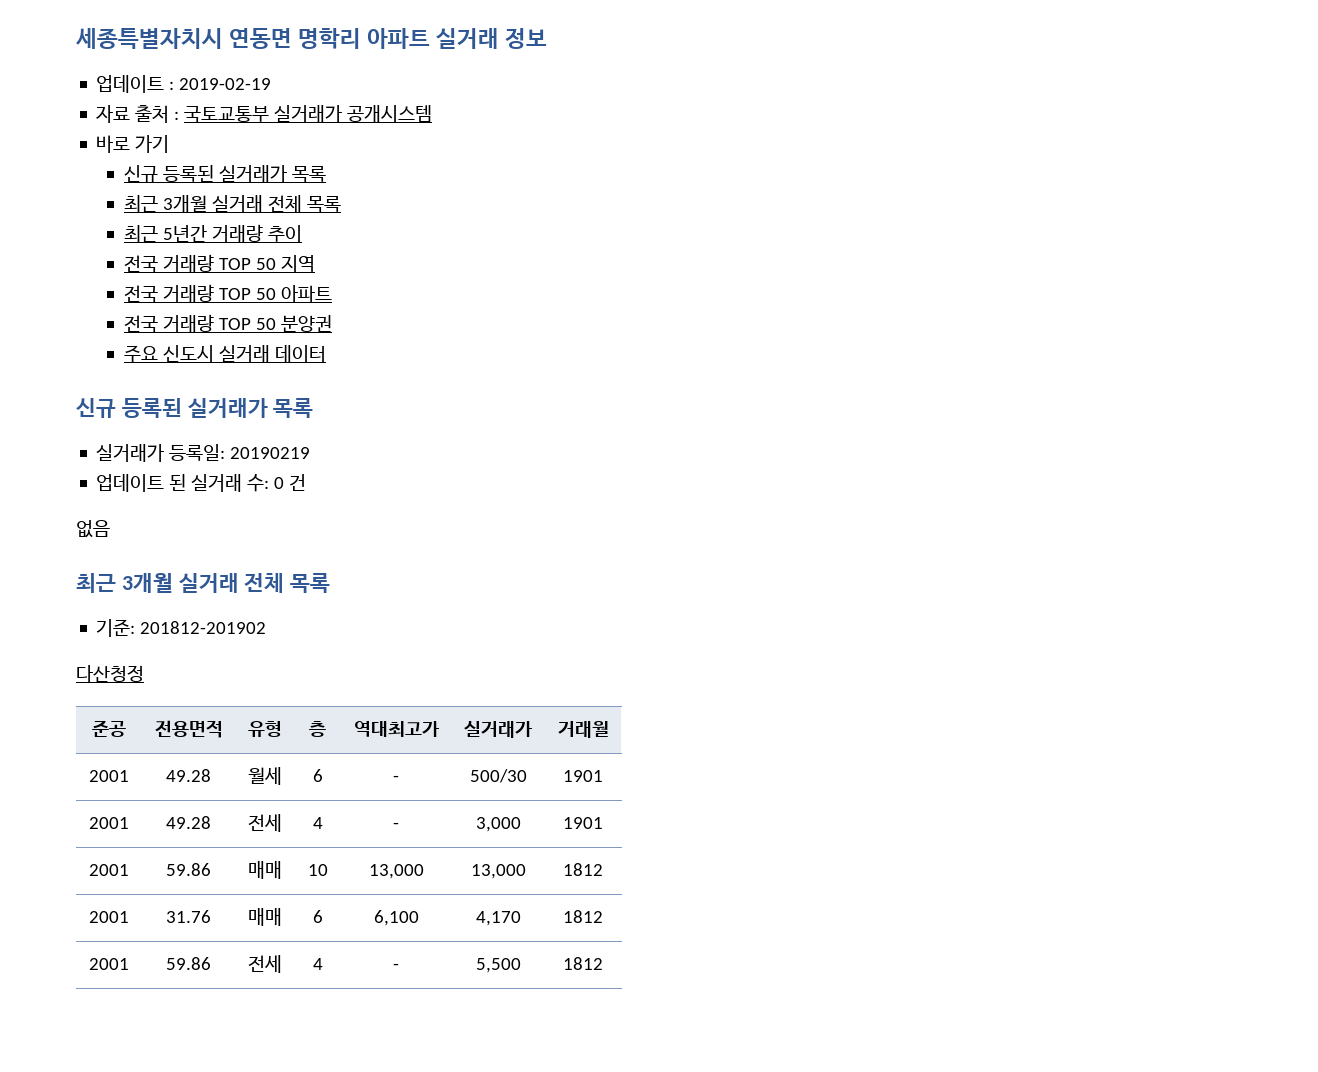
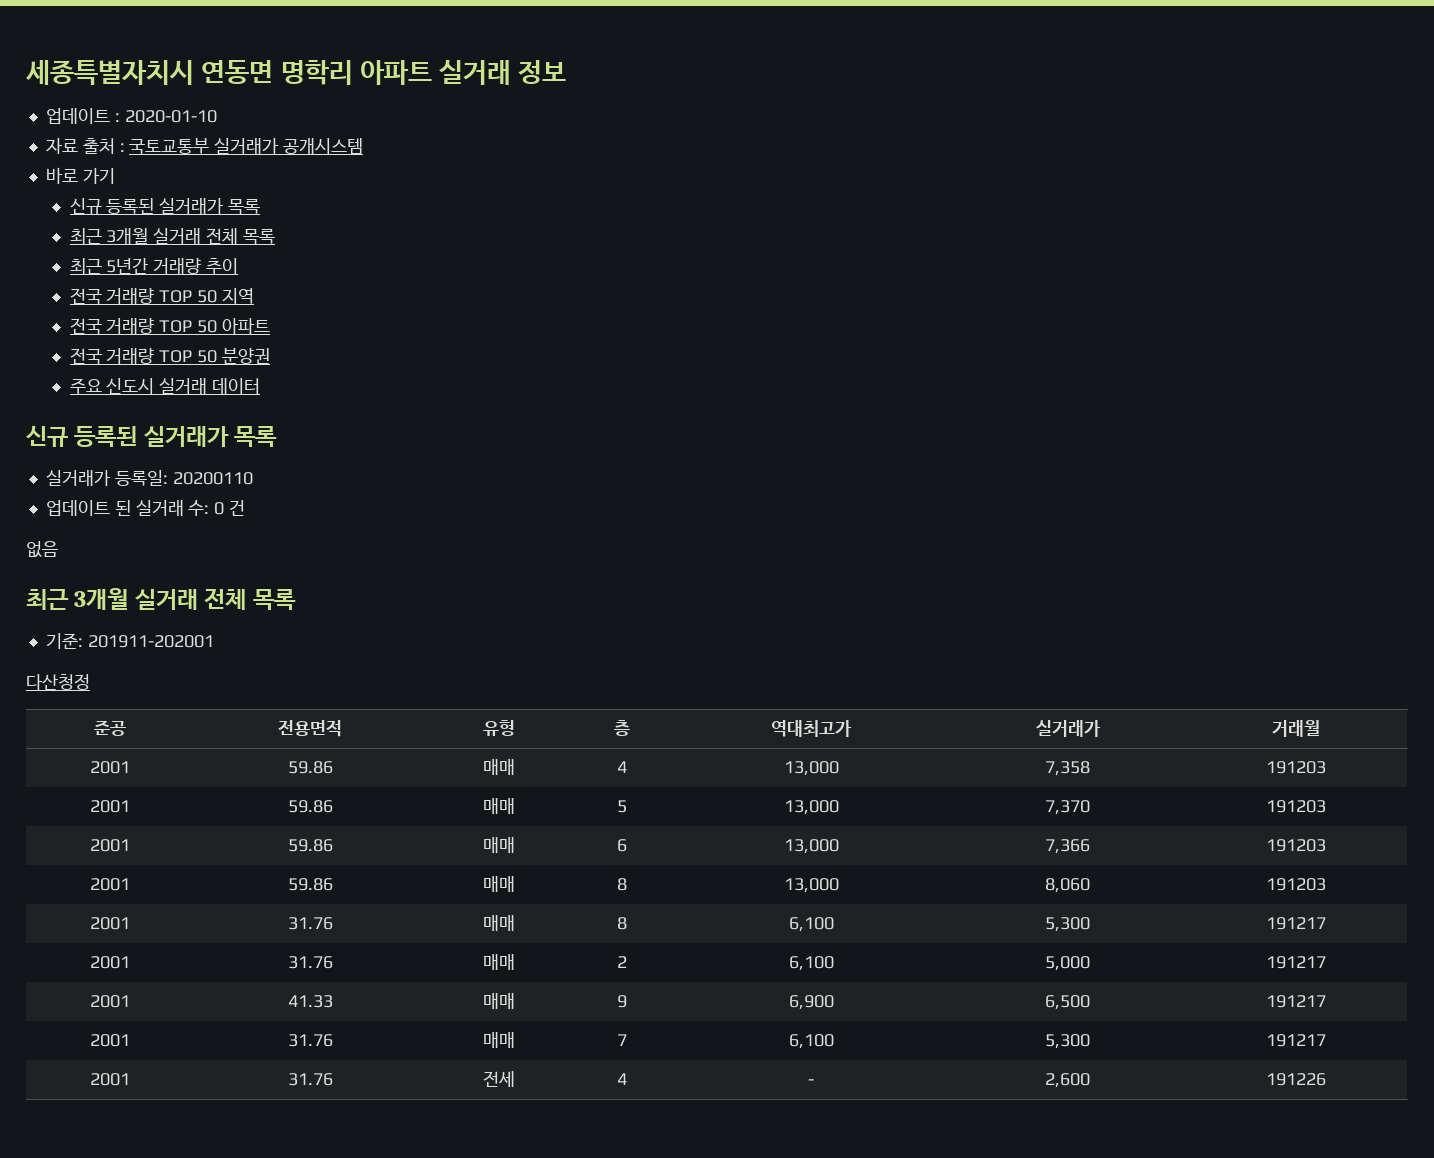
- 업데이트 : 2019-02-19
+ 업데이트 : 2020-01-10
- 실거래가 등록일: 20190219
+ 실거래가 등록일: 20200110
- 기준: 201812-201902
+ 기준: 201911-202001
- 2001 | 49.28 | 월세 | 6 | - | 500/30 | 1901
- 2001 | 49.28 | 전세 | 4 | - | 3,000 | 1901
- 2001 | 59.86 | 매매 | 10 | 13,000 | 13,000 | 1812
- 2001 | 31.76 | 매매 | 6 | 6,100 | 4,170 | 1812
- 2001 | 59.86 | 전세 | 4 | - | 5,500 | 1812
+ 2001 | 59.86 | 매매 | 4 | 13,000 | 7,358 | 191203
+ 2001 | 59.86 | 매매 | 5 | 13,000 | 7,370 | 191203
+ 2001 | 59.86 | 매매 | 6 | 13,000 | 7,366 | 191203
+ 2001 | 59.86 | 매매 | 8 | 13,000 | 8,060 | 191203
+ 2001 | 31.76 | 매매 | 8 | 6,100 | 5,300 | 191217
+ 2001 | 31.76 | 매매 | 2 | 6,100 | 5,000 | 191217
+ 2001 | 41.33 | 매매 | 9 | 6,900 | 6,500 | 191217
+ 2001 | 31.76 | 매매 | 7 | 6,100 | 5,300 | 191217
+ 2001 | 31.76 | 전세 | 4 | - | 2,600 | 191226

